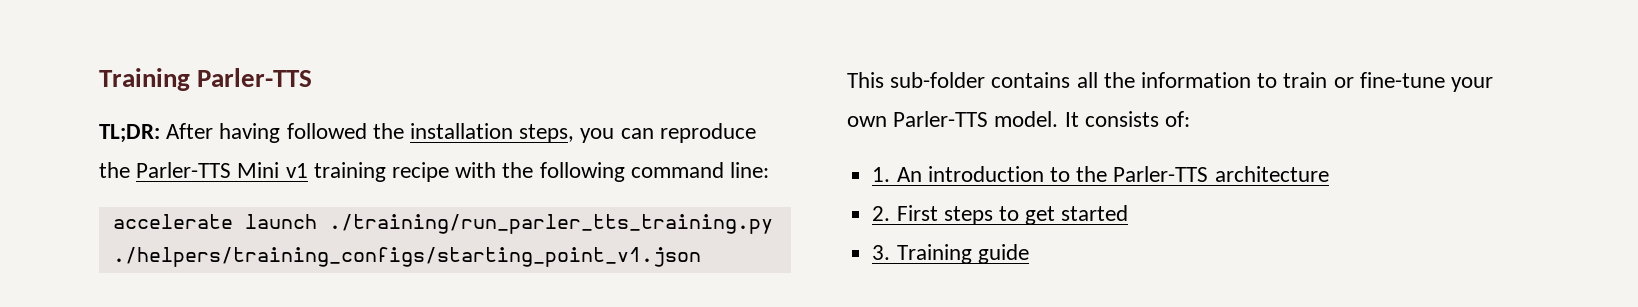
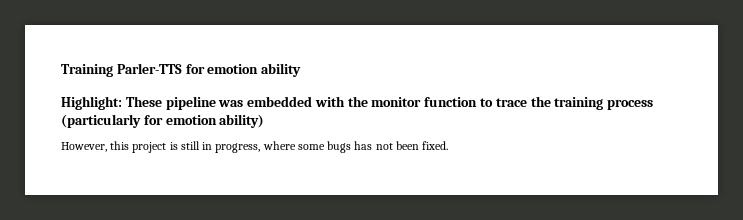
- Training Parler-TTS
- TL;DR: After having followed the installation steps, you can reproduce the Parler-TTS Mini v1 training recipe with the following command line:
- accelerate launch ./training/run_parler_tts_training.py ./helpers/training_configs/starting_point_v1.json
- This sub-folder contains all the information to train or fine-tune your own Parler-TTS model. It consists of:
- 1. An introduction to the Parler-TTS architecture
- 2. First steps to get started
- 3. Training guide
+ Training Parler-TTS for emotion ability
+ Highlight: These pipeline was embedded with the monitor function to trace the training process (particularly for emotion ability)
+ However, this project is still in progress, where some bugs has not been fixed.

